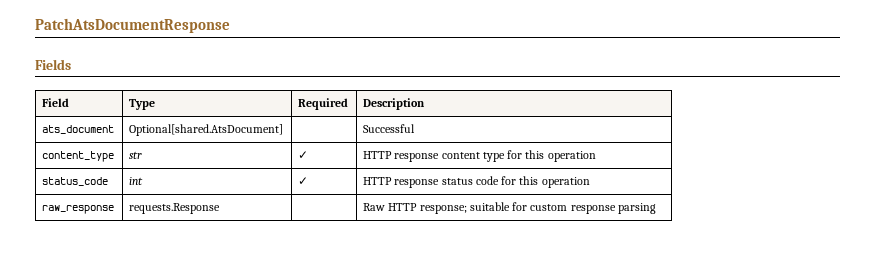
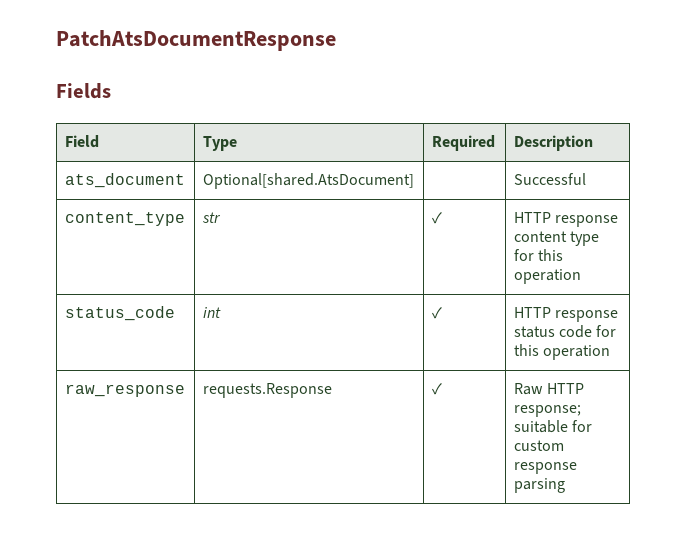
- raw_response | requests.Response | | Raw HTTP response; suitable for custom response parsing
+ raw_response | requests.Response | ✓ | Raw HTTP response; suitable for custom response parsing

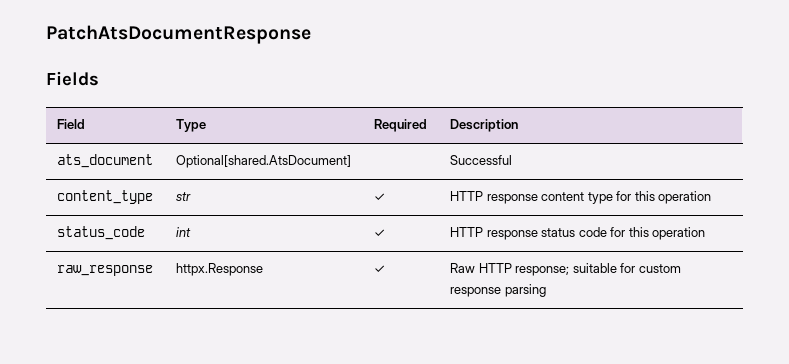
- raw_response | requests.Response | ✓ | Raw HTTP response; suitable for custom response parsing
+ raw_response | httpx.Response | ✓ | Raw HTTP response; suitable for custom response parsing

